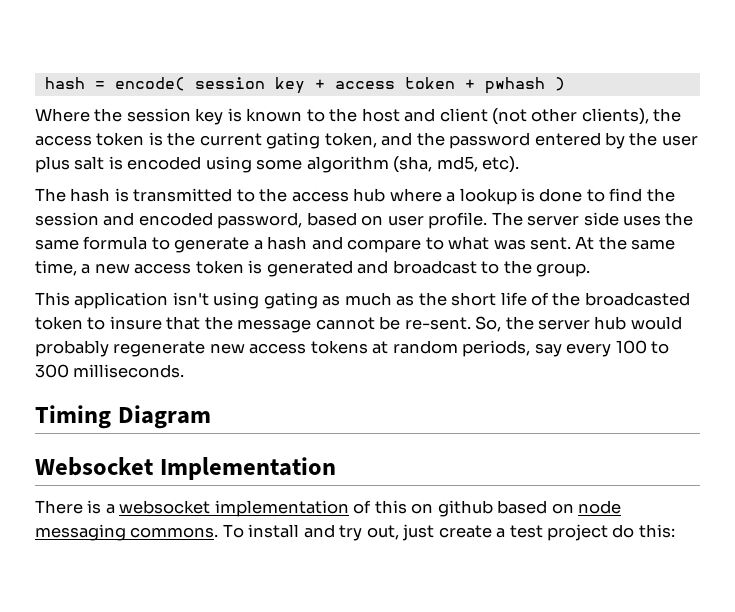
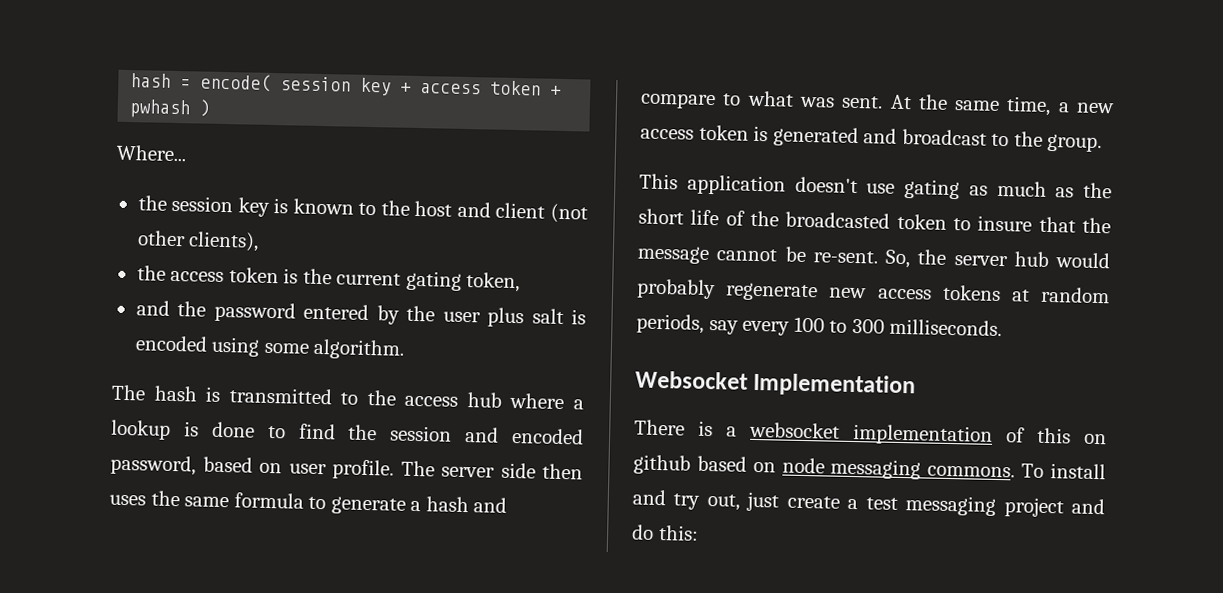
- Where the session key is known to the host and client (not other clients), the access token is the current gating token, and the password entered by the user plus salt is encoded using some algorithm (sha, md5, etc).
+ Where...
+ the session key is known to the host and client (not other clients),
+ the access token is the current gating token,
+ and the password entered by the user plus salt is encoded using some algorithm.
- The server side uses the same formula to generate a hash and compare to what was sent.
+ The server side then uses the same formula to generate a hash and compare to what was sent.
- This application isn't using gating as much as the short life of the broadcasted token to insure that the message cannot be re-sent.
+ This application doesn't use gating as much as the short life of the broadcasted token to insure that the message cannot be re-sent.
- Timing Diagram
- To install and try out, just create a test project do this:
+ To install and try out, just create a test messaging project and do this:

